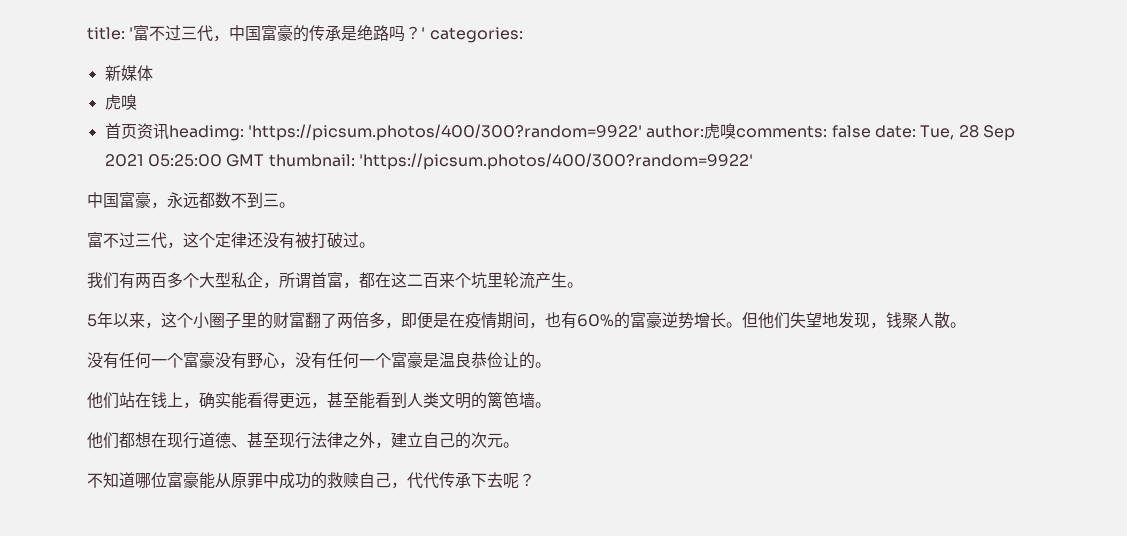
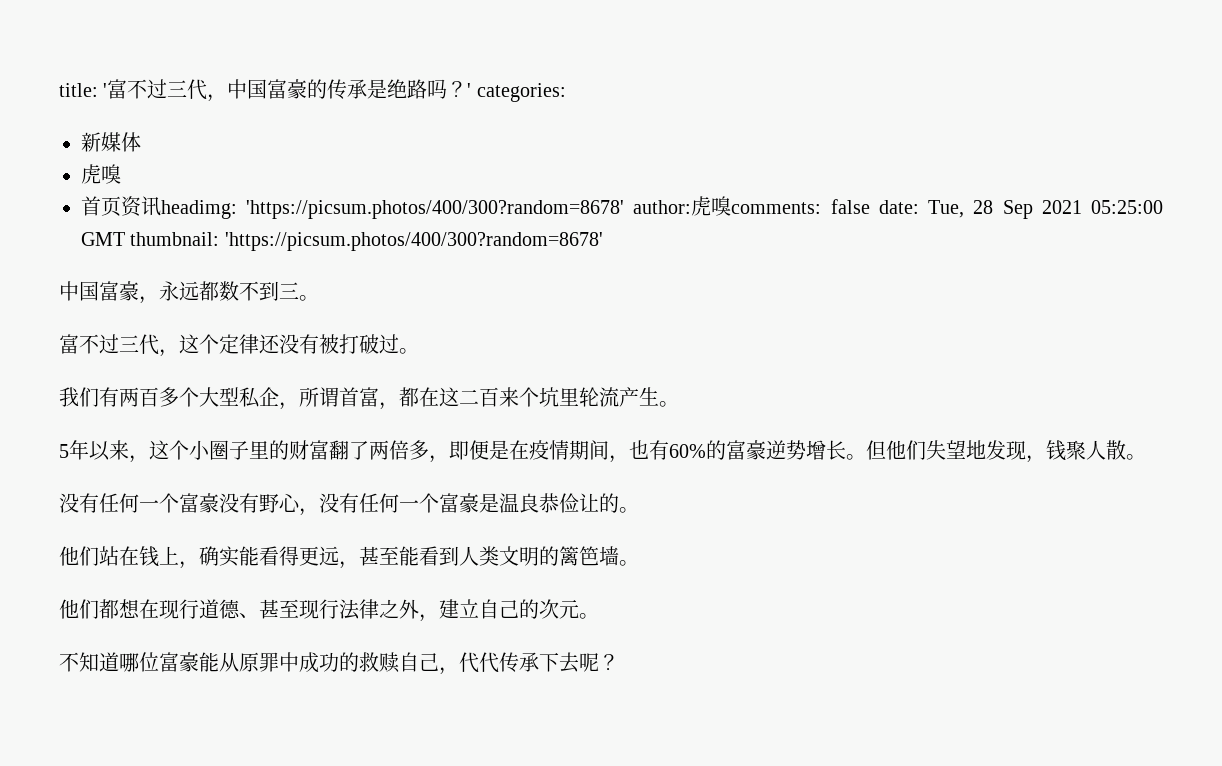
- 首页资讯headimg: 'https://picsum.photos/400/300?random=9922' author:虎嗅comments: false date: Tue, 28 Sep 2021 05:25:00 GMT thumbnail: 'https://picsum.photos/400/300?random=9922'
+ 首页资讯headimg: 'https://picsum.photos/400/300?random=8678' author:虎嗅comments: false date: Tue, 28 Sep 2021 05:25:00 GMT thumbnail: 'https://picsum.photos/400/300?random=8678'

